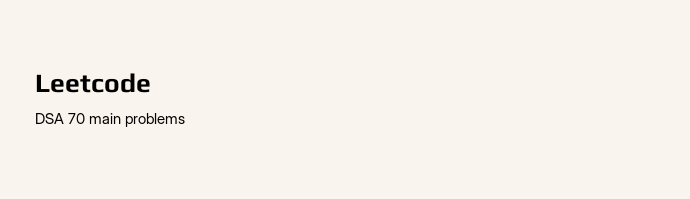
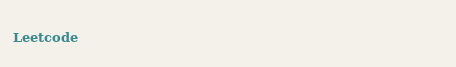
- DSA 70 main problems

